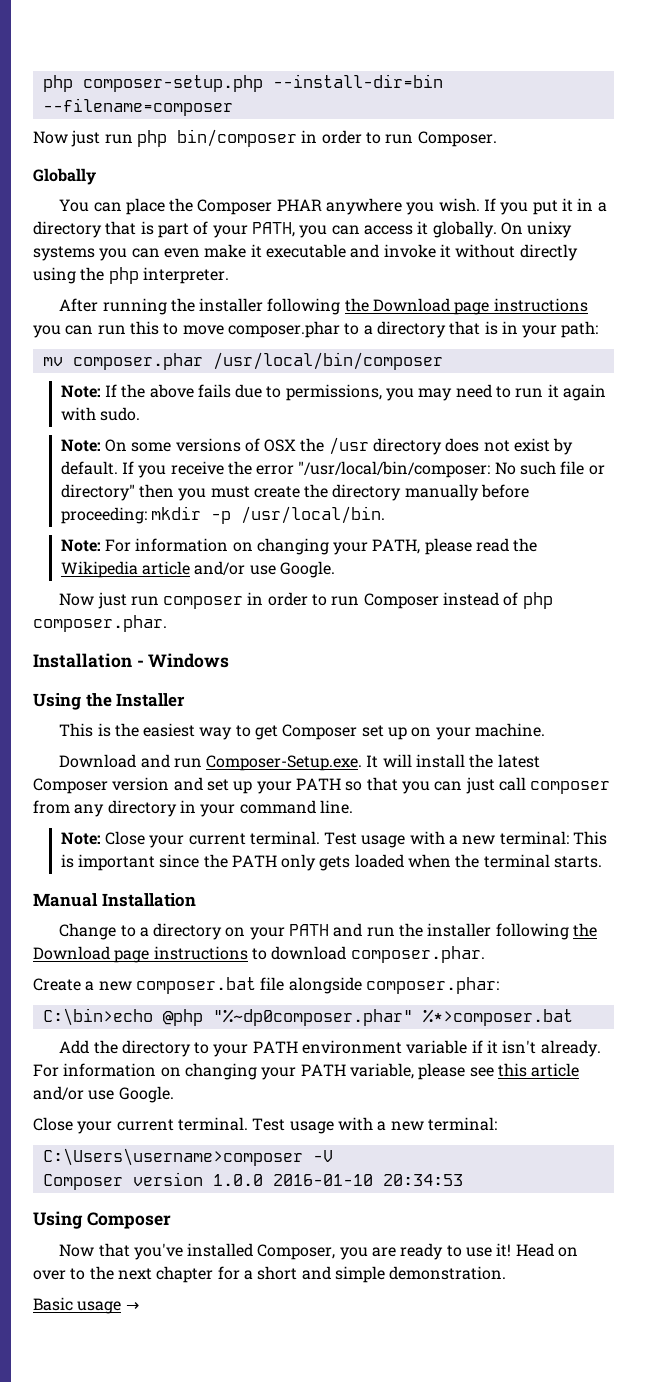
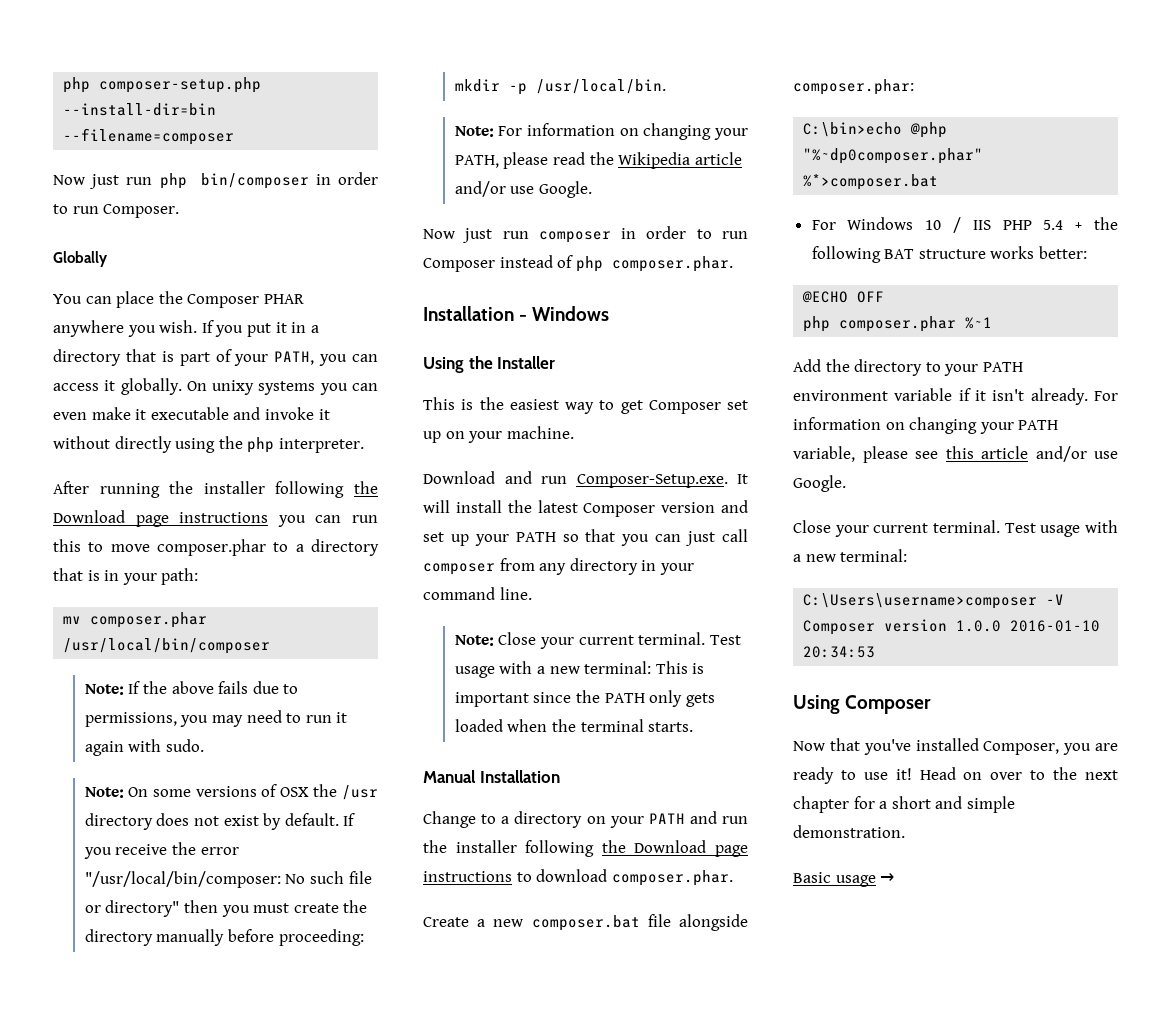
+ For Windows 10 / IIS PHP 5.4 + the following BAT structure works better:
+ @ECHO OFF
+ php composer.phar %~1

